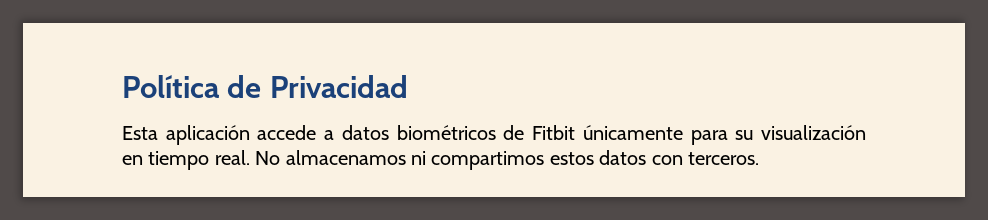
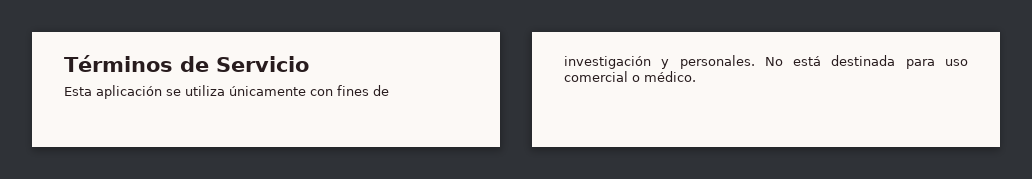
- Política de Privacidad
+ Términos de Servicio
- Esta aplicación accede a datos biométricos de Fitbit únicamente para su visualización en tiempo real. No almacenamos ni compartimos estos datos con terceros.
+ Esta aplicación se utiliza únicamente con fines de investigación y personales. No está destinada para uso comercial o médico.

